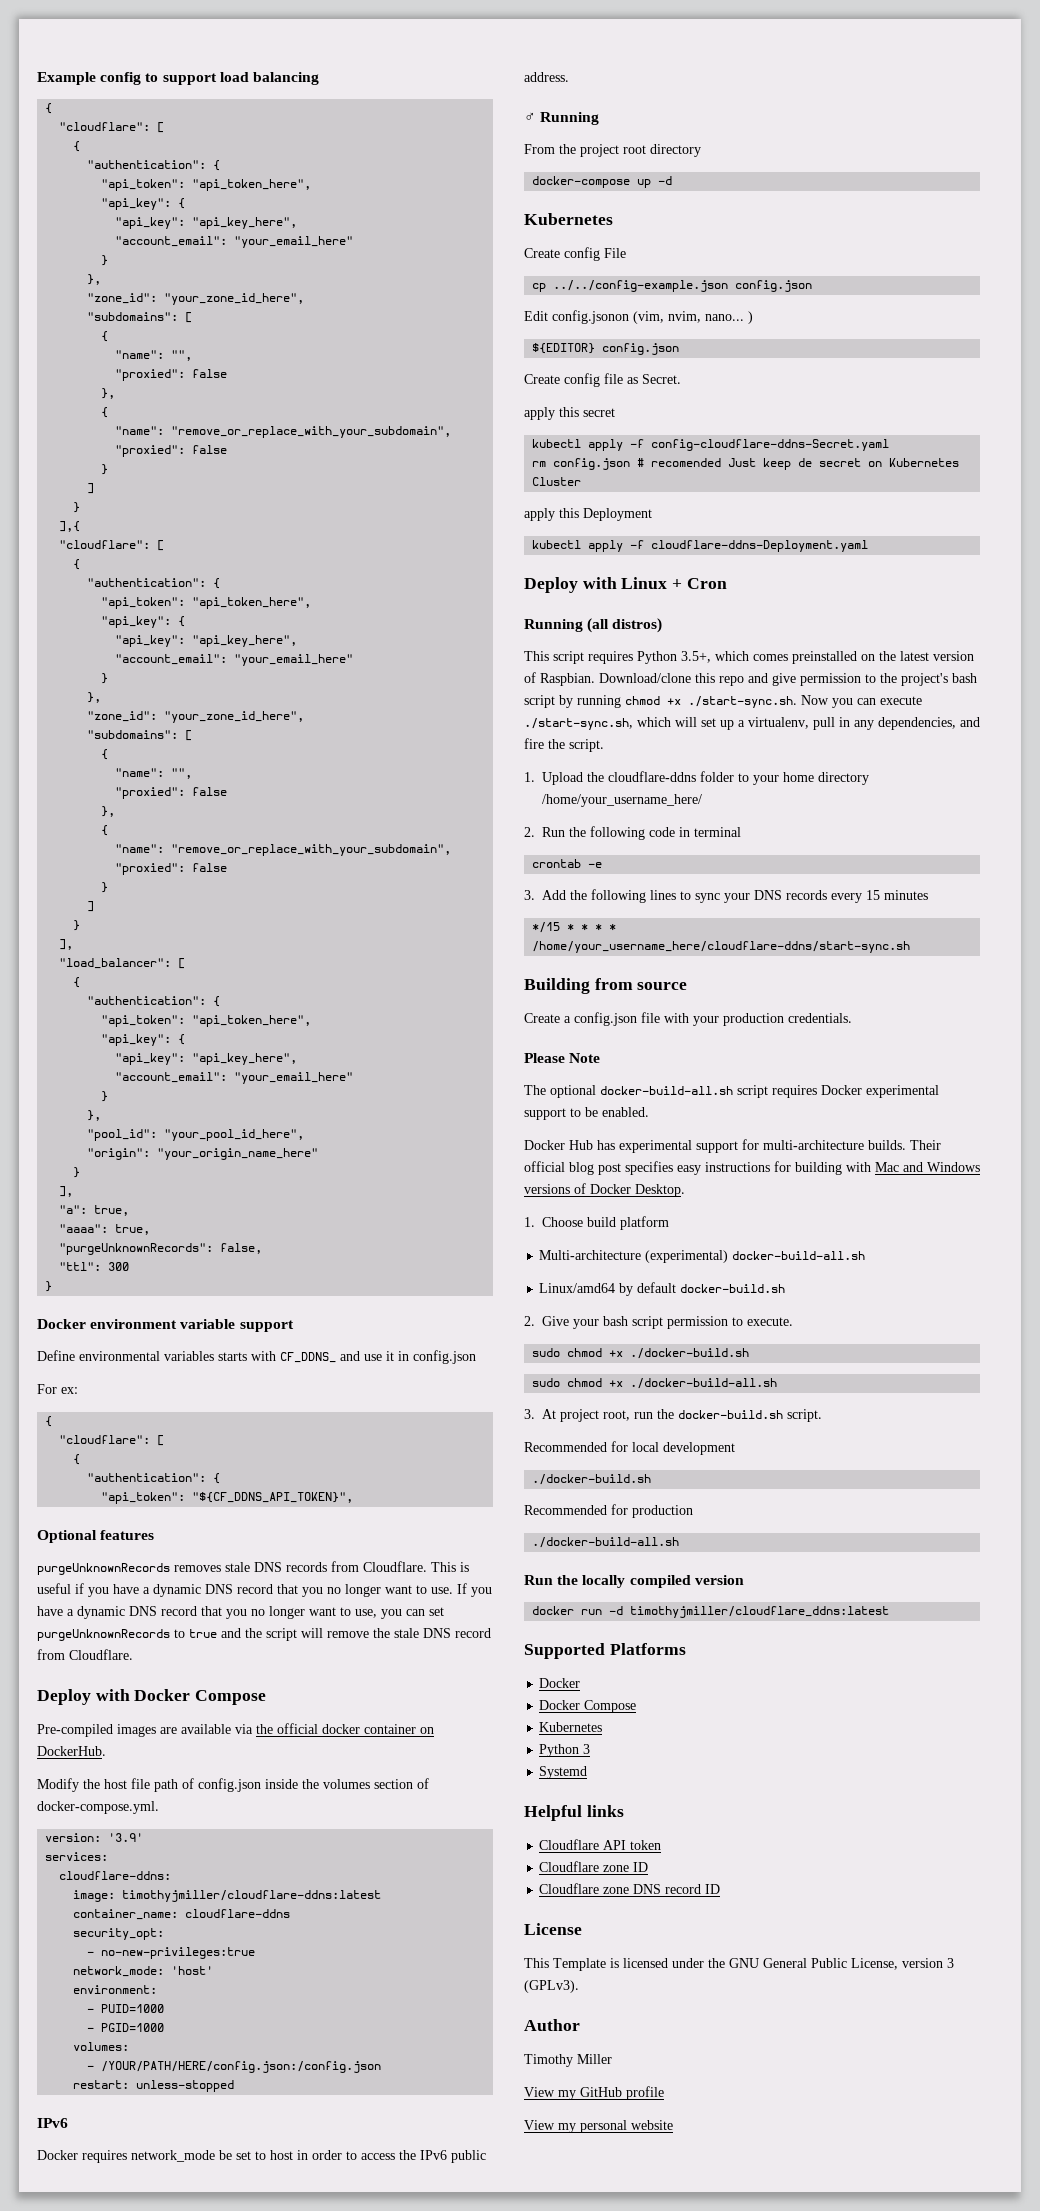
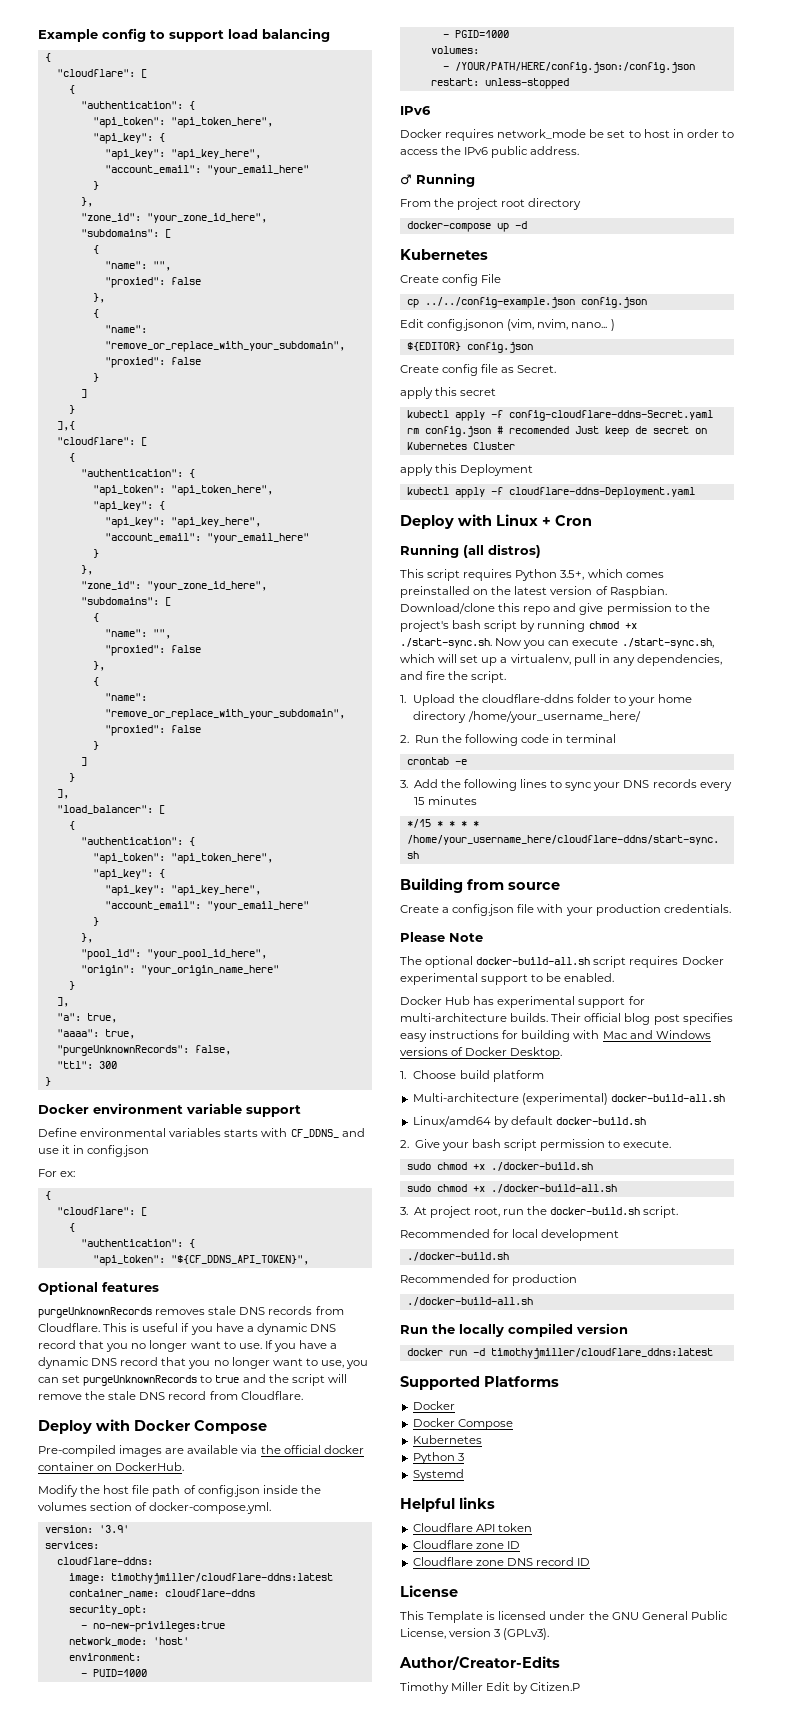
- Author
+ Author/Creator-Edits
- Timothy Miller
- View my GitHub profile
- View my personal website
+ Timothy Miller Edit by Citizen.P

